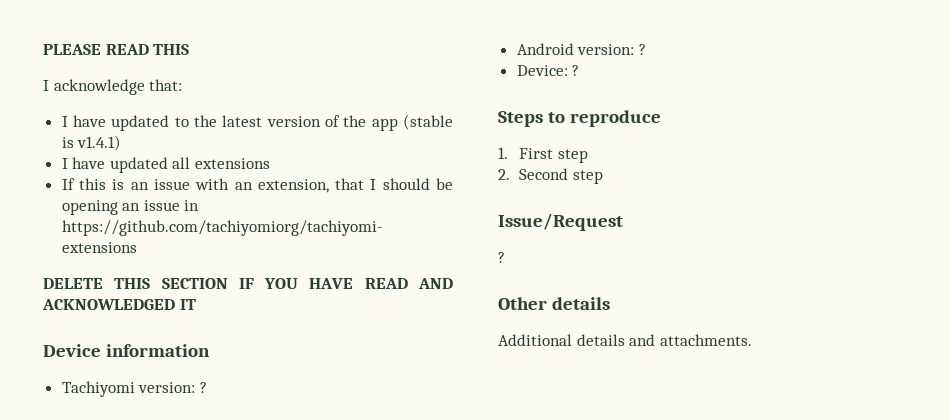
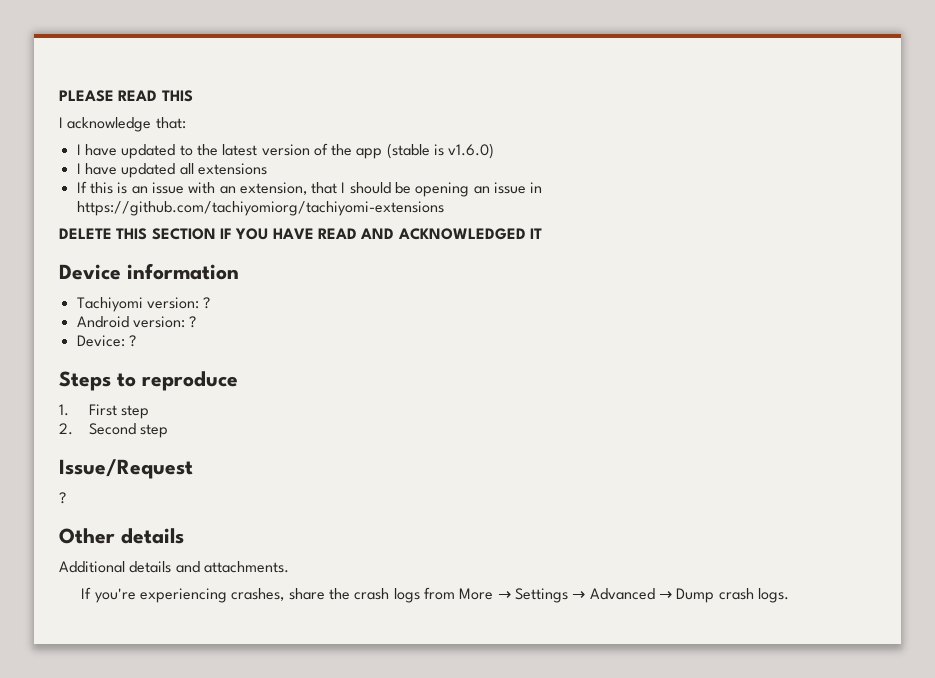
- I have updated to the latest version of the app (stable is v1.4.1)
+ I have updated to the latest version of the app (stable is v1.6.0)
+ If you're experiencing crashes, share the crash logs from More → Settings → Advanced → Dump crash logs.

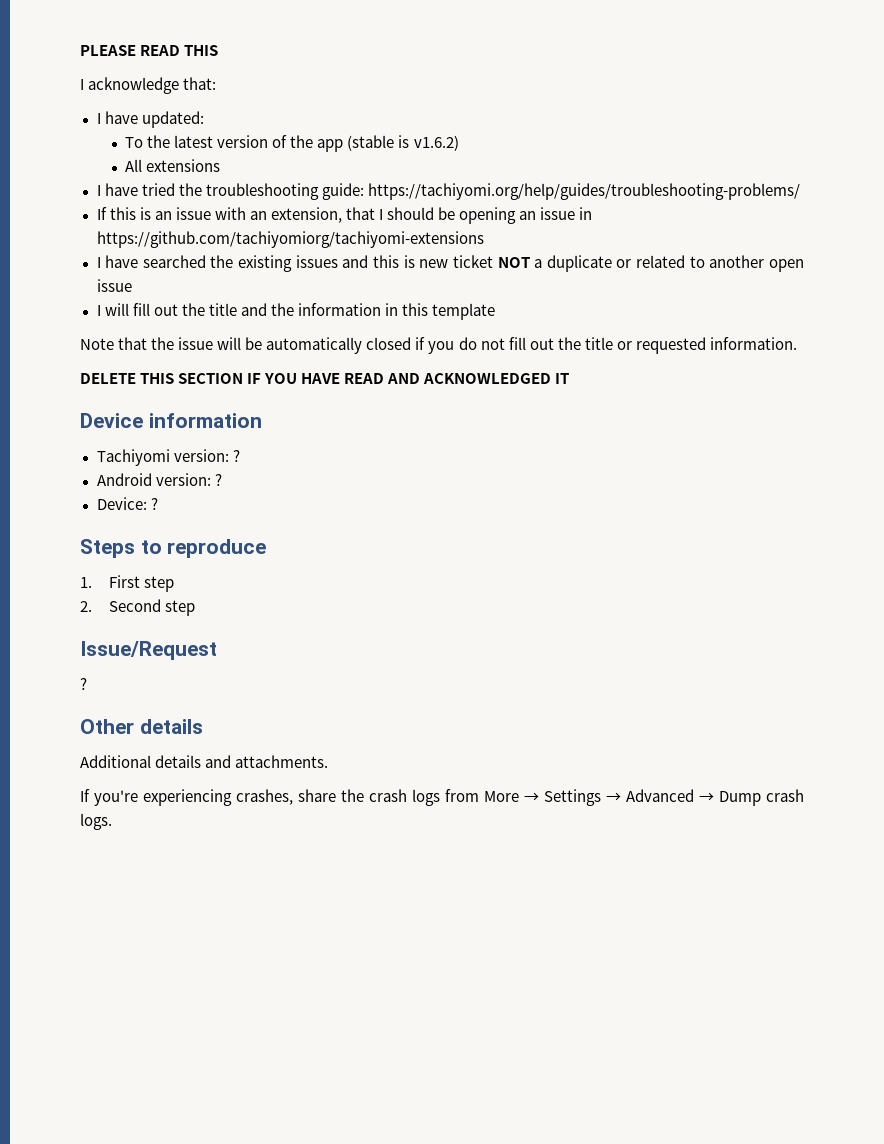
- I have updated to the latest version of the app (stable is v1.6.0)
- I have updated all extensions
+ I have updated:
+ To the latest version of the app (stable is v1.6.2)
+ All extensions
+ I have tried the troubleshooting guide: https://tachiyomi.org/help/guides/troubleshooting-problems/
+ I have searched the existing issues and this is new ticket NOT a duplicate or related to another open issue
+ I will fill out the title and the information in this template
+ Note that the issue will be automatically closed if you do not fill out the title or requested information.

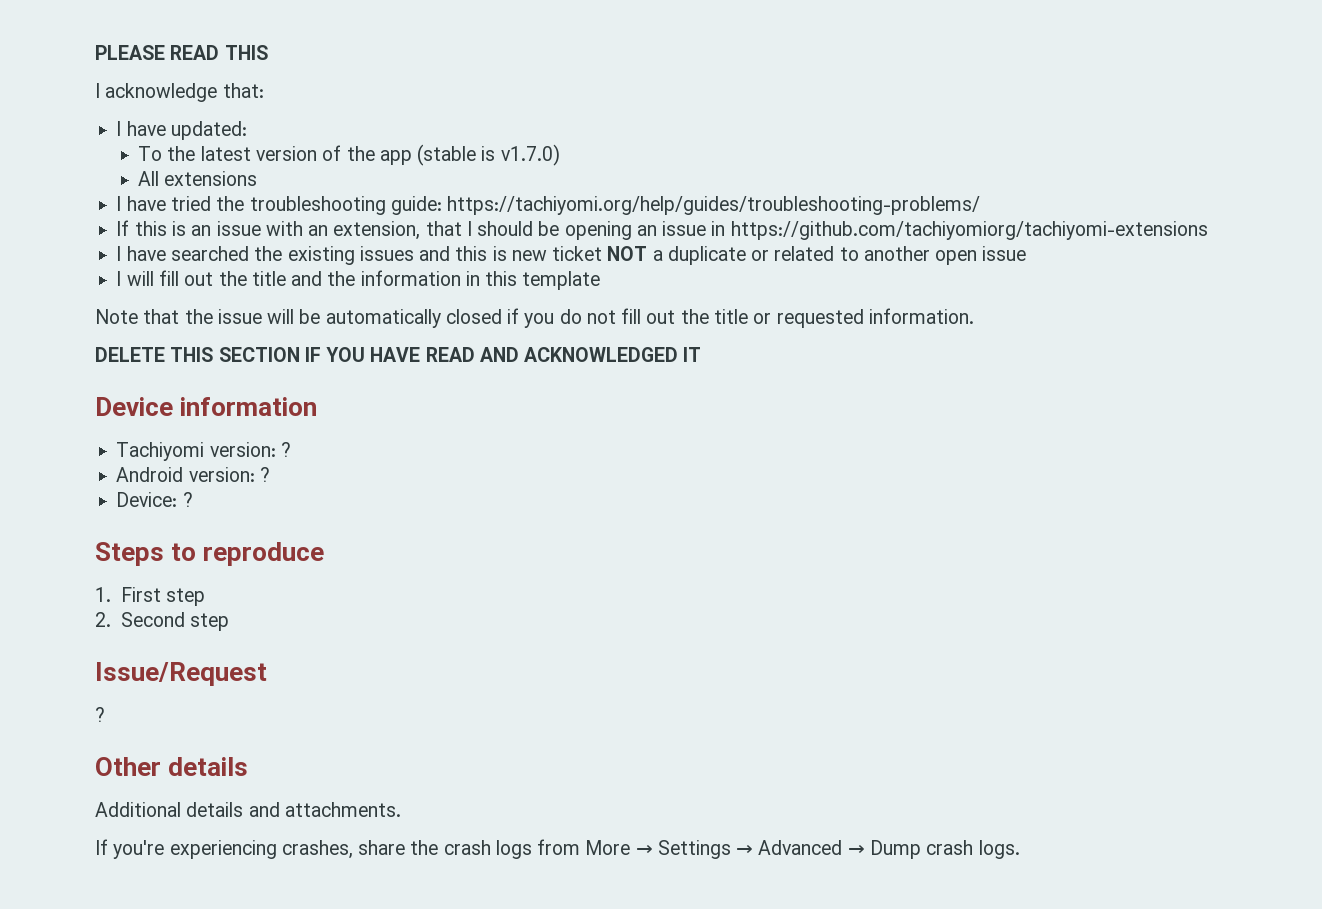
- To the latest version of the app (stable is v1.6.2)
+ To the latest version of the app (stable is v1.7.0)

